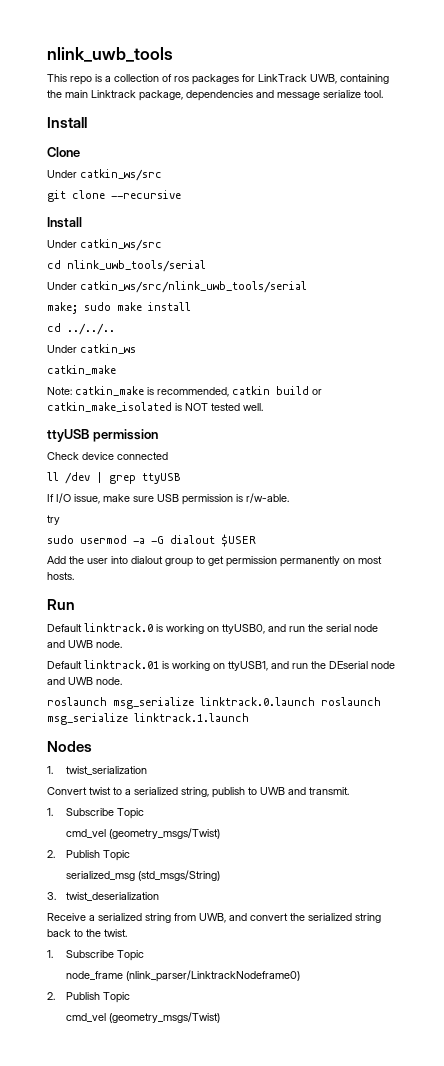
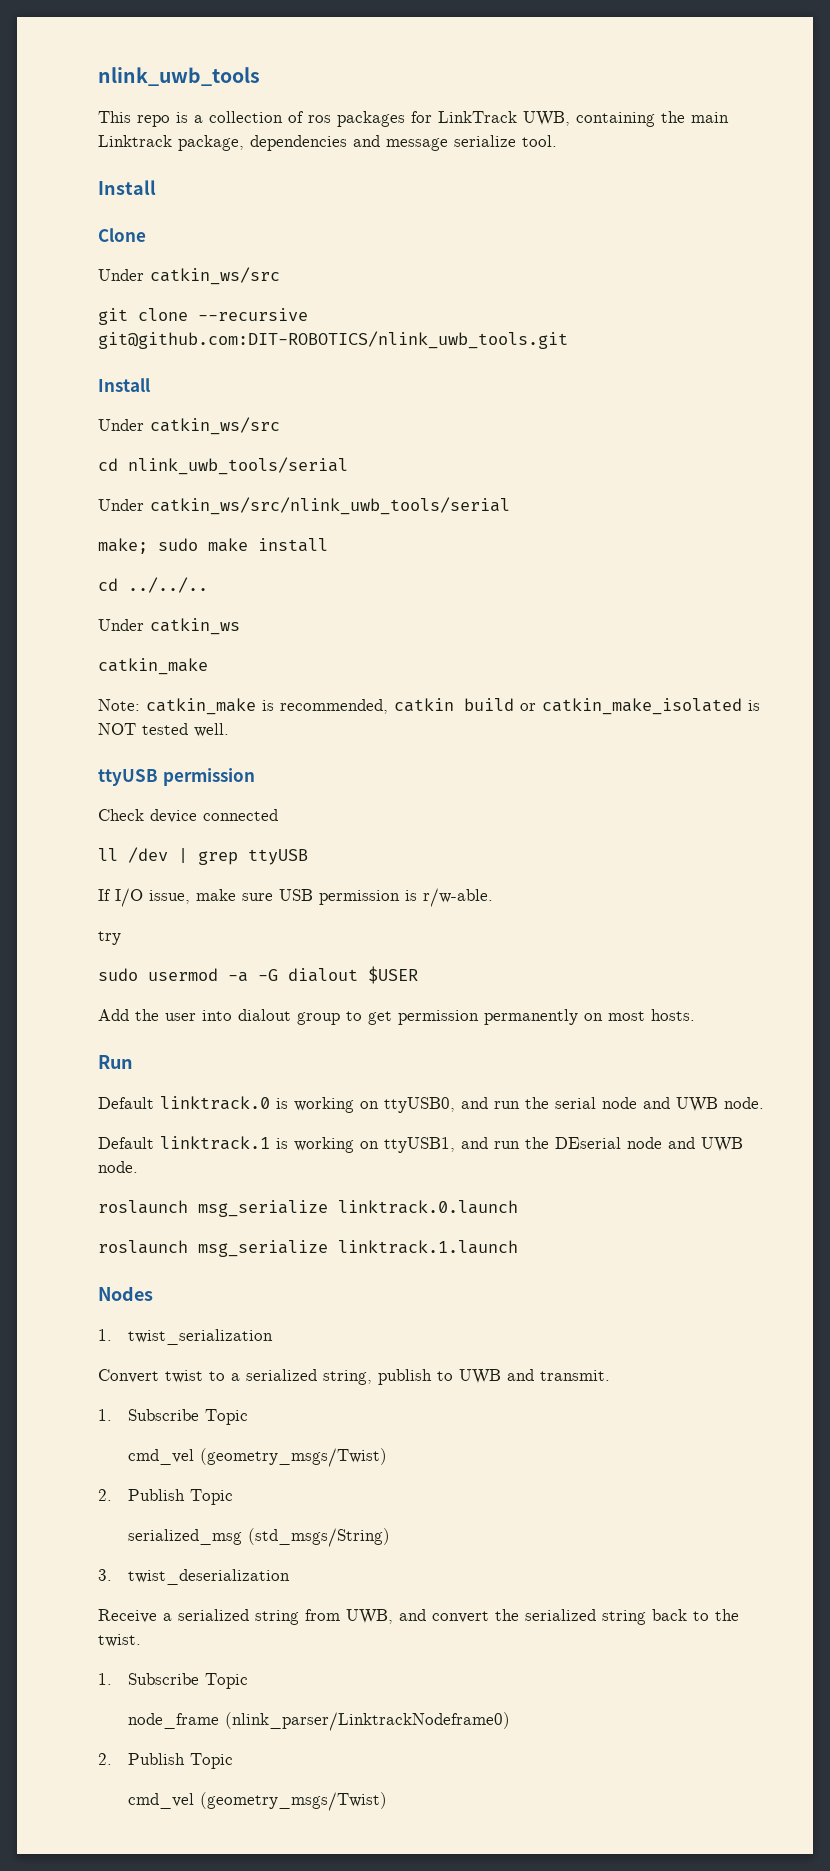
- git clone --recursive
+ git clone --recursive git@github.com:DIT-ROBOTICS/nlink_uwb_tools.git
- Default linktrack.01 is working on ttyUSB1, and run the DEserial node and UWB node.
+ Default linktrack.1 is working on ttyUSB1, and run the DEserial node and UWB node.
- roslaunch msg_serialize linktrack.0.launch roslaunch msg_serialize linktrack.1.launch
+ roslaunch msg_serialize linktrack.0.launch
+ roslaunch msg_serialize linktrack.1.launch

